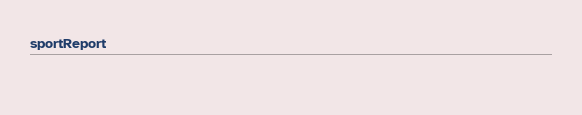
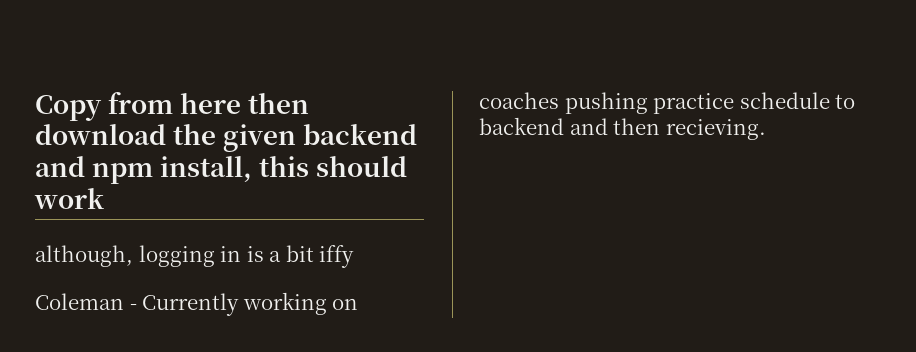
- sportReport
+ Copy from here then download the given backend and npm install, this should work
+ although, logging in is a bit iffy
+ Coleman - Currently working on coaches pushing practice schedule to backend and then recieving.

